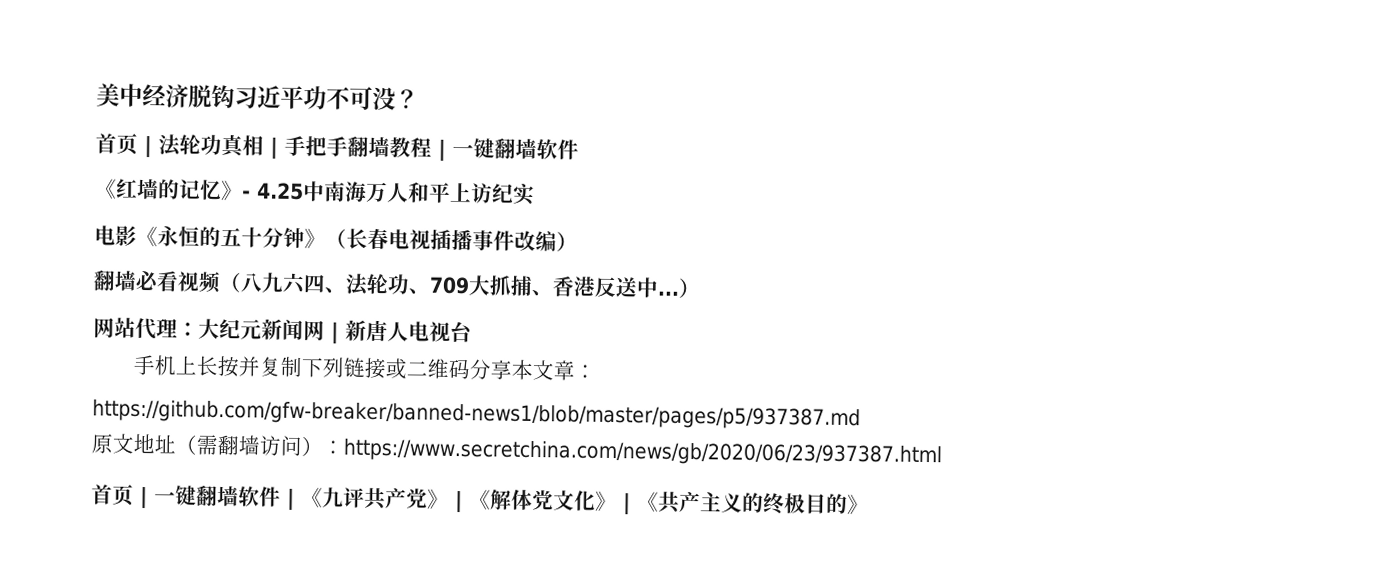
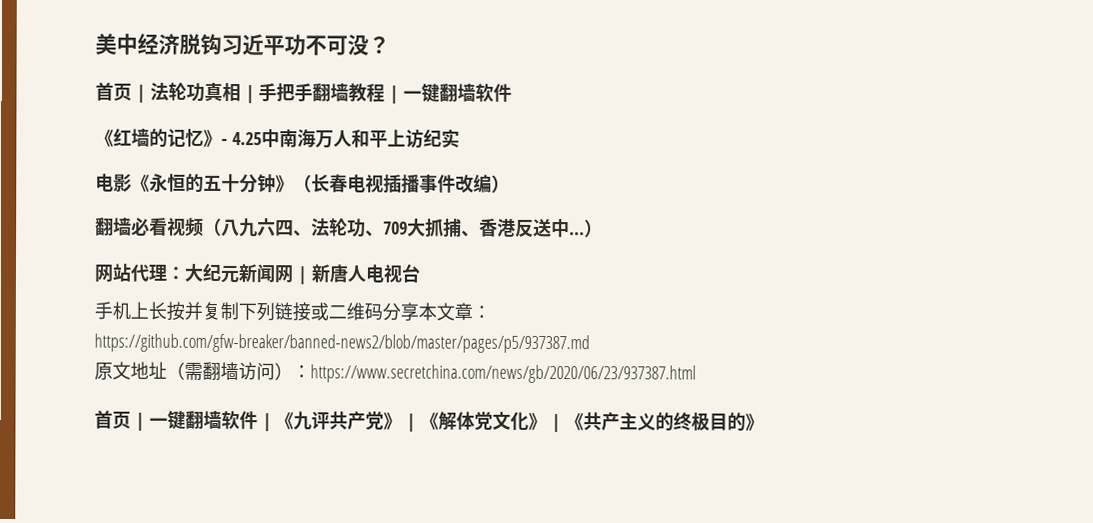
- https://github.com/gfw-breaker/banned-news1/blob/master/pages/p5/937387.md
+ https://github.com/gfw-breaker/banned-news2/blob/master/pages/p5/937387.md

